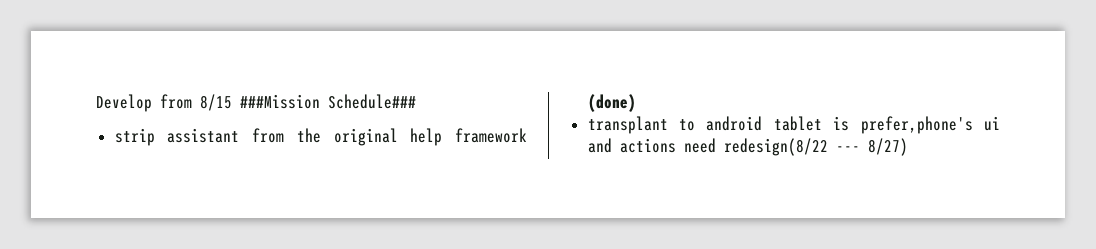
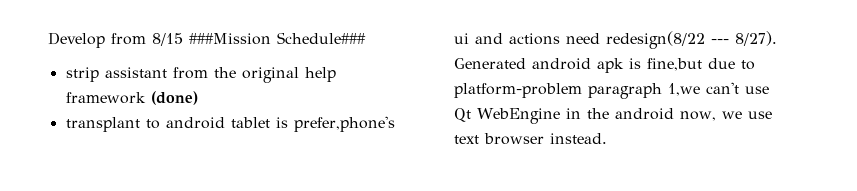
- transplant to android tablet is prefer,phone's ui and actions need redesign(8/22 --- 8/27)
+ transplant to android tablet is prefer,phone's ui and actions need redesign(8/22 --- 8/27). Generated android apk is fine,but due to platform-problem paragraph 1,we can't use Qt WebEngine in the android now, we use text browser instead.

